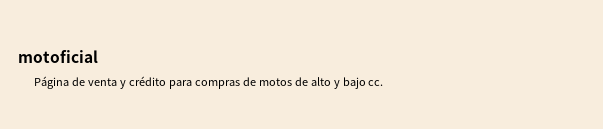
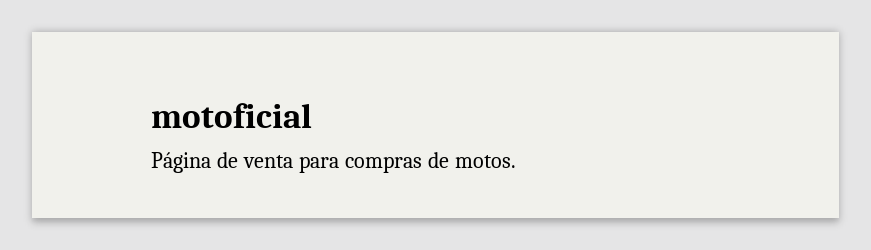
- Página de venta y crédito para compras de motos de alto y bajo cc.
+ Página de venta para compras de motos.

